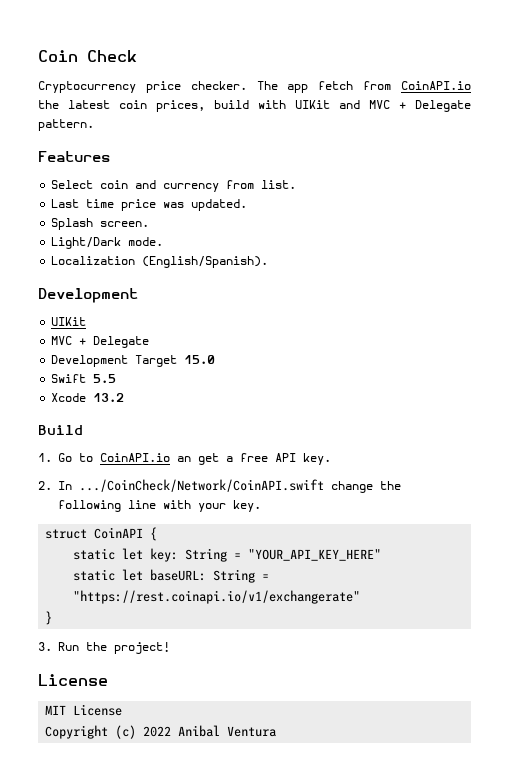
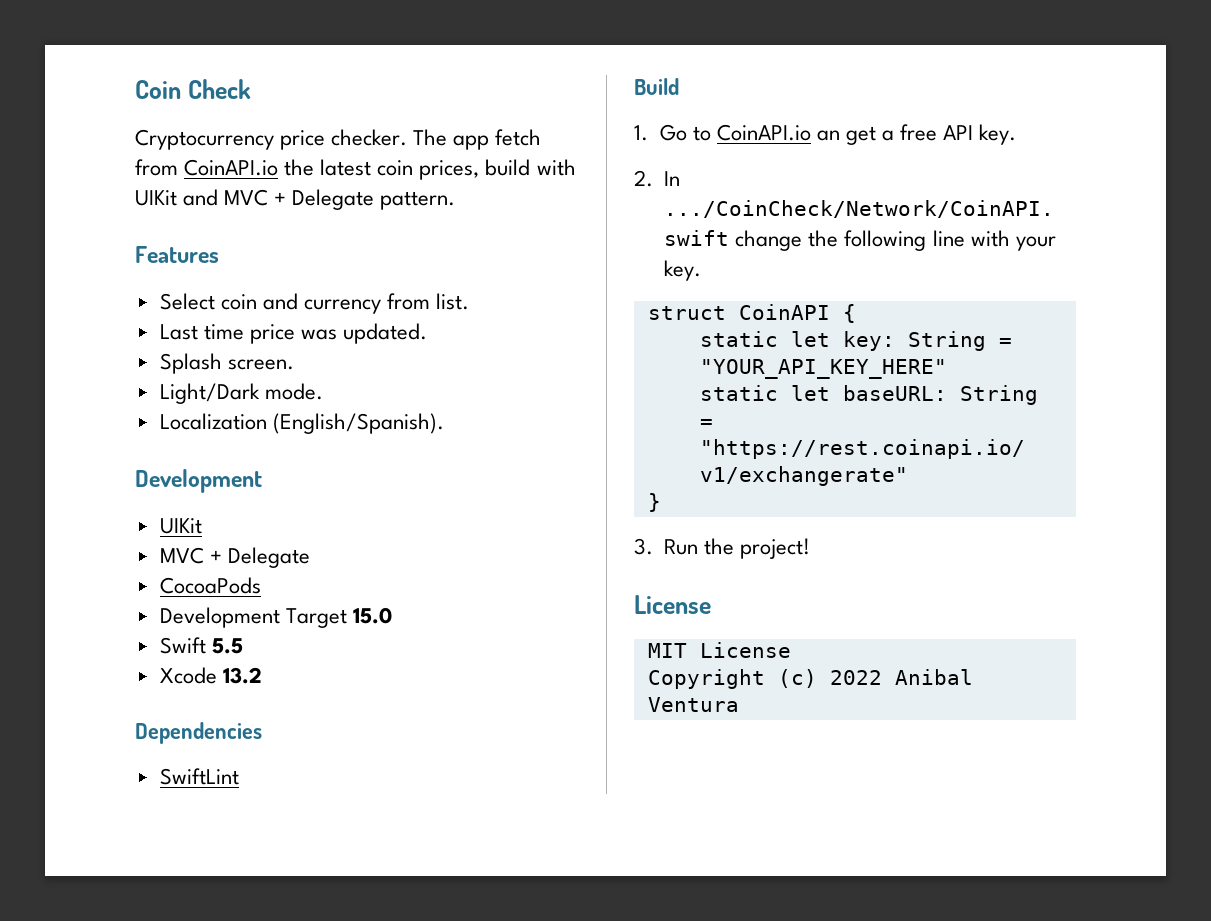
+ CocoaPods
+ Dependencies
+ SwiftLint

